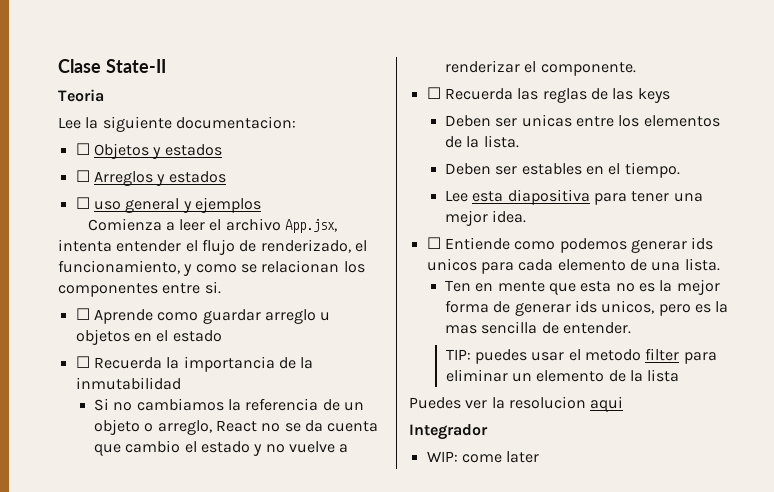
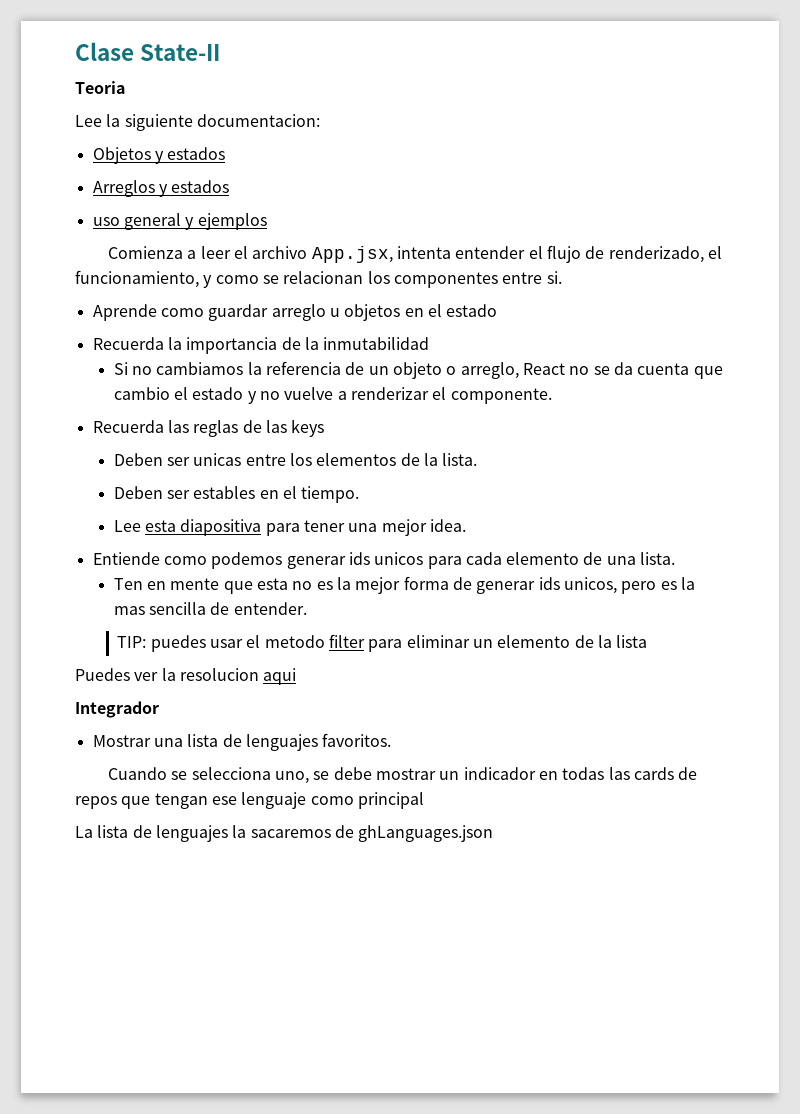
- ☐ Objetos y estados
+ Objetos y estados
- ☐ Arreglos y estados
+ Arreglos y estados
- ☐ uso general y ejemplos
+ uso general y ejemplos
- ☐ Aprende como guardar arreglo u objetos en el estado
+ Aprende como guardar arreglo u objetos en el estado
- ☐ Recuerda la importancia de la inmutabilidad
+ Recuerda la importancia de la inmutabilidad
- ☐ Recuerda las reglas de las keys
+ Recuerda las reglas de las keys
- ☐ Entiende como podemos generar ids unicos para cada elemento de una lista.
+ Entiende como podemos generar ids unicos para cada elemento de una lista.
- WIP: come later
+ Mostrar una lista de lenguajes favoritos.
+ Cuando se selecciona uno, se debe mostrar un indicador en todas las cards de repos que tengan ese lenguaje como principal
+ La lista de lenguajes la sacaremos de ghLanguages.json

